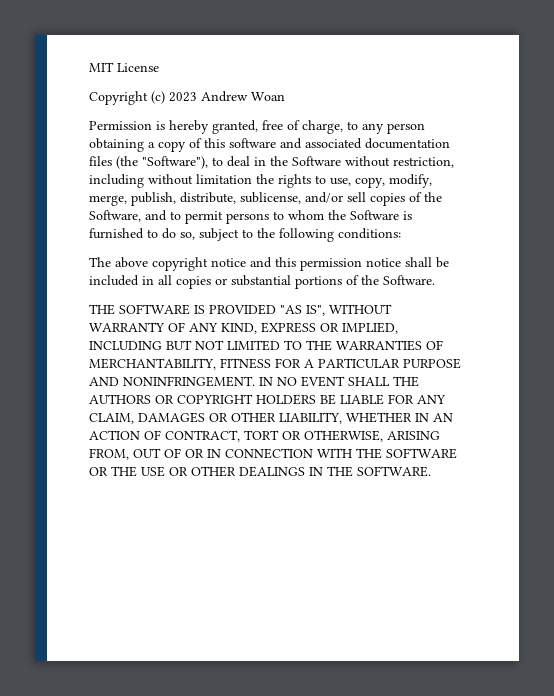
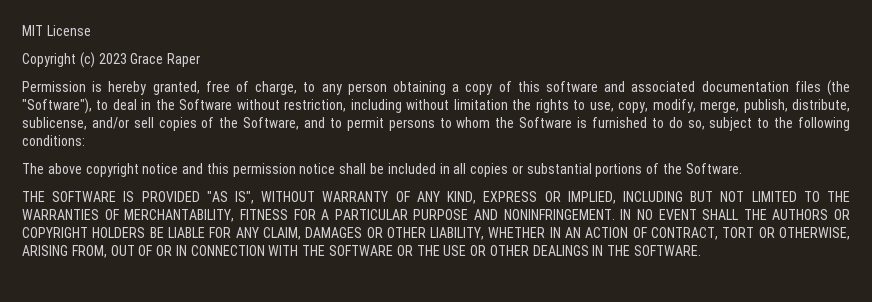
- Copyright (c) 2023 Andrew Woan
+ Copyright (c) 2023 Grace Raper

